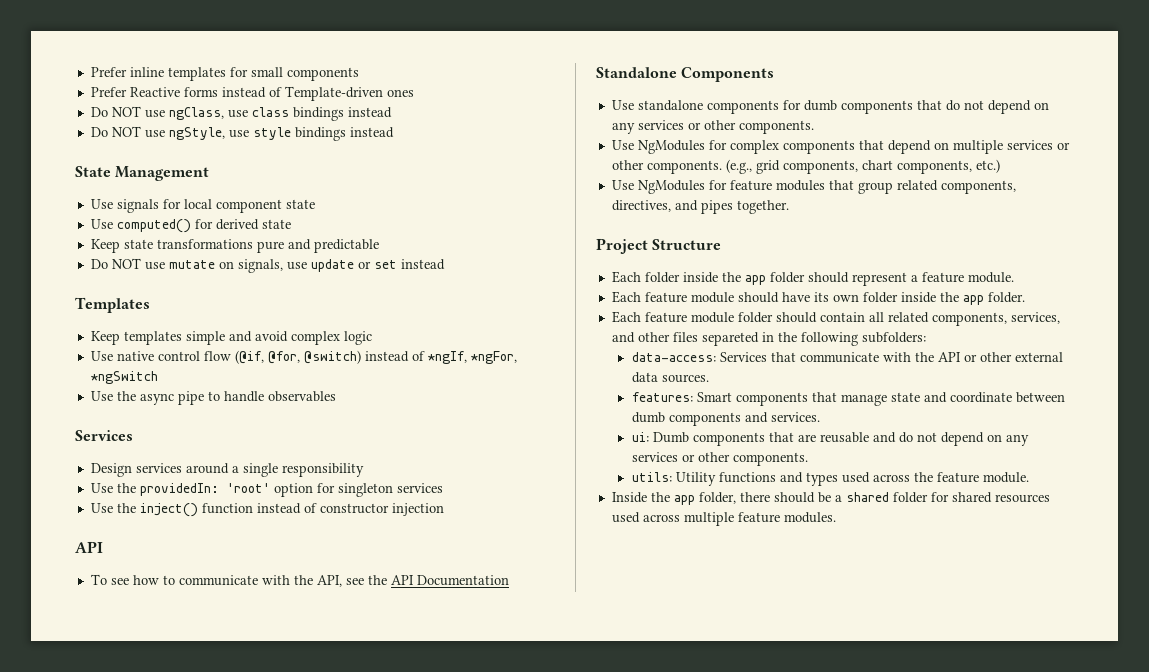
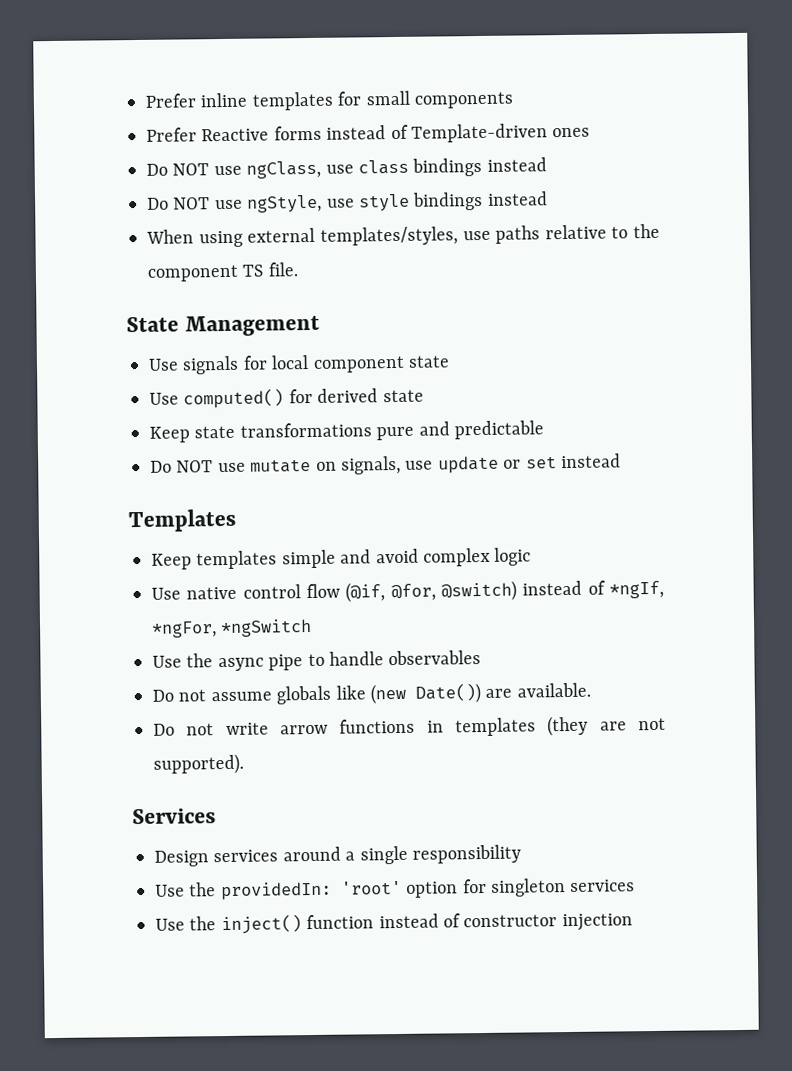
+ When using external templates/styles, use paths relative to the component TS file.
+ Do not assume globals like (new Date()) are available.
+ Do not write arrow functions in templates (they are not supported).
  Use the inject() function instead of constructor injection
- API
- To see how to communicate with the API, see the API Documentation
- Standalone Components
- Use standalone components for dumb components that do not depend on any services or other components.
- Use NgModules for complex components that depend on multiple services or other components. (e.g., grid components, chart components, etc.)
- Use NgModules for feature modules that group related components, directives, and pipes together.
- Project Structure
- Each folder inside the app folder should represent a feature module.
- Each feature module should have its own folder inside the app folder.
- Each feature module folder should contain all related components, services, and other files separeted in the following subfolders:
- data-access: Services that communicate with the API or other external data sources.
- features: Smart components that manage state and coordinate between dumb components and services.
- ui: Dumb components that are reusable and do not depend on any services or other components.
- utils: Utility functions and types used across the feature module.
- Inside the app folder, there should be a shared folder for shared resources used across multiple feature modules.

